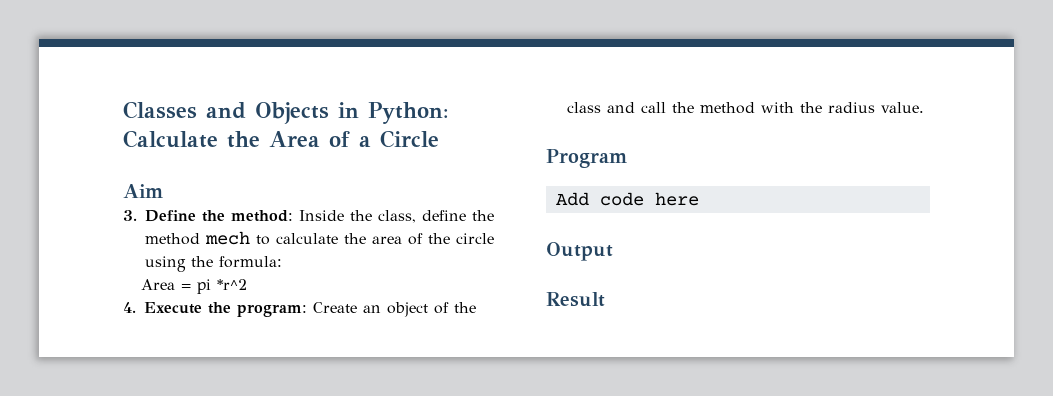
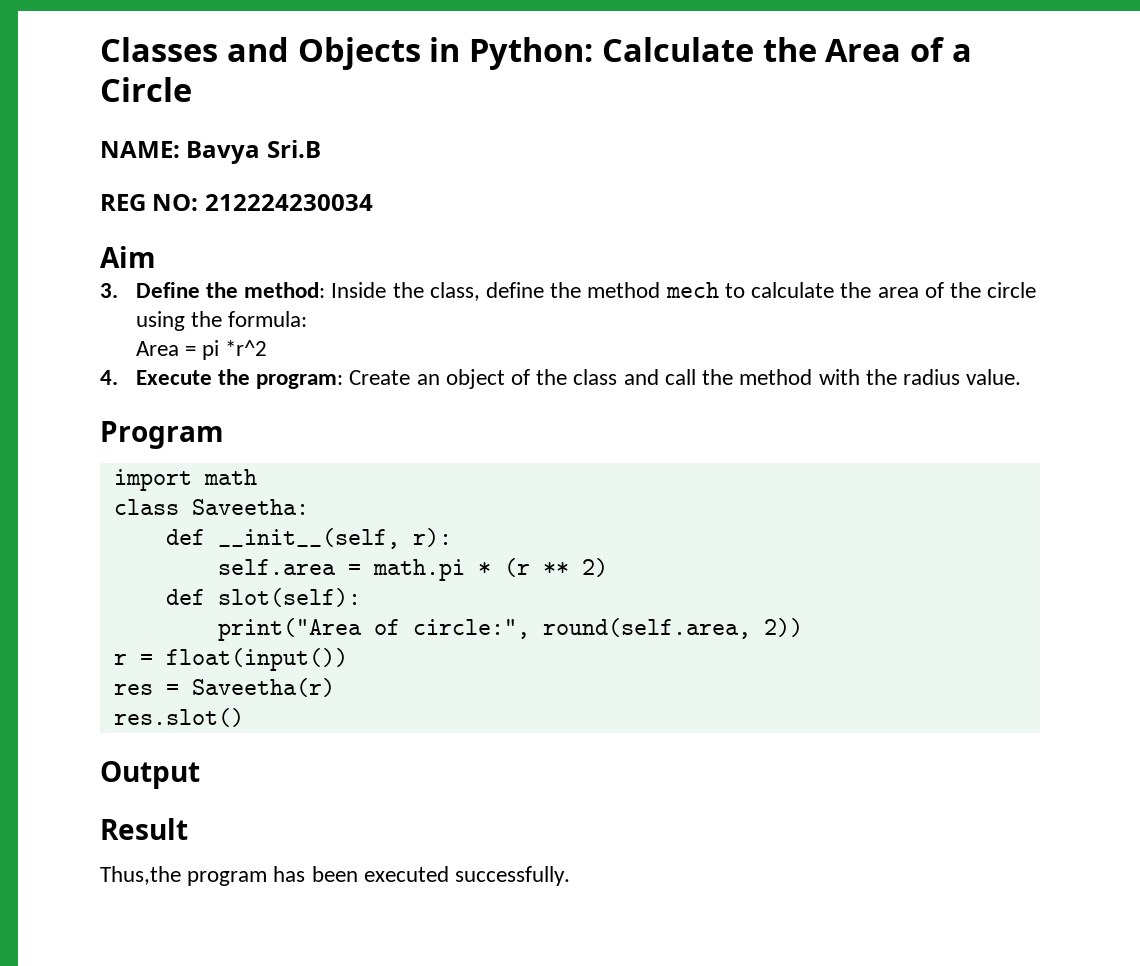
+ NAME: Bavya Sri.B
+ REG NO: 212224230034
- Add code here
+ import math
+ class Saveetha:
+ def __init__(self, r):
+ self.area = math.pi * (r ** 2)
+ def slot(self):
+ print("Area of circle:", round(self.area, 2))
+ r = float(input())
+ res = Saveetha(r)
+ res.slot()
  Output
  Result
+ Thus,the program has been executed successfully.

